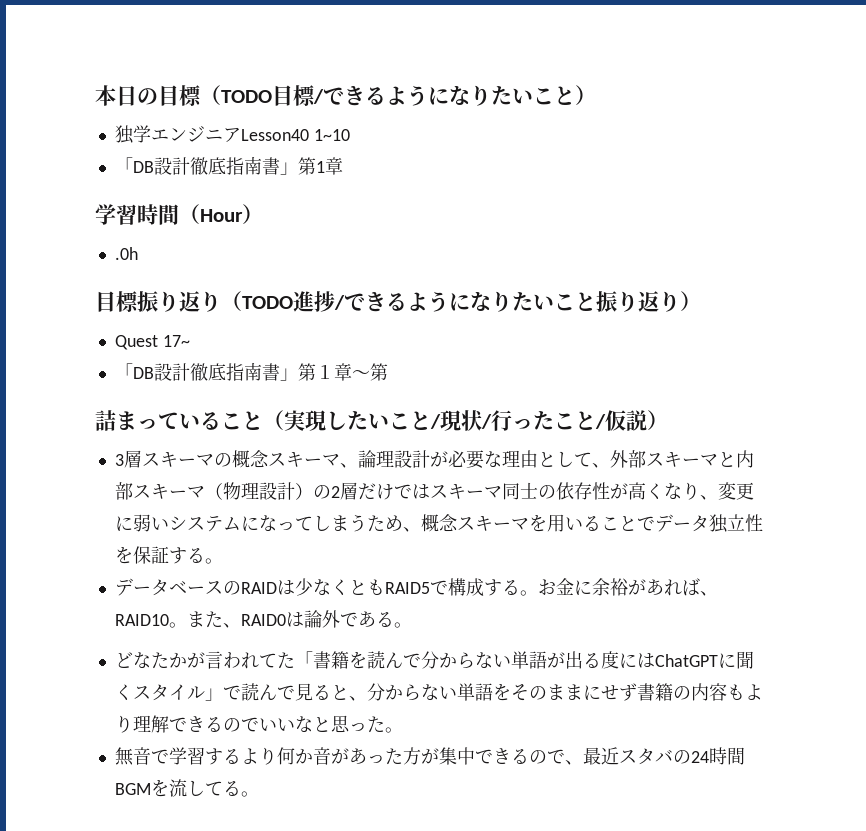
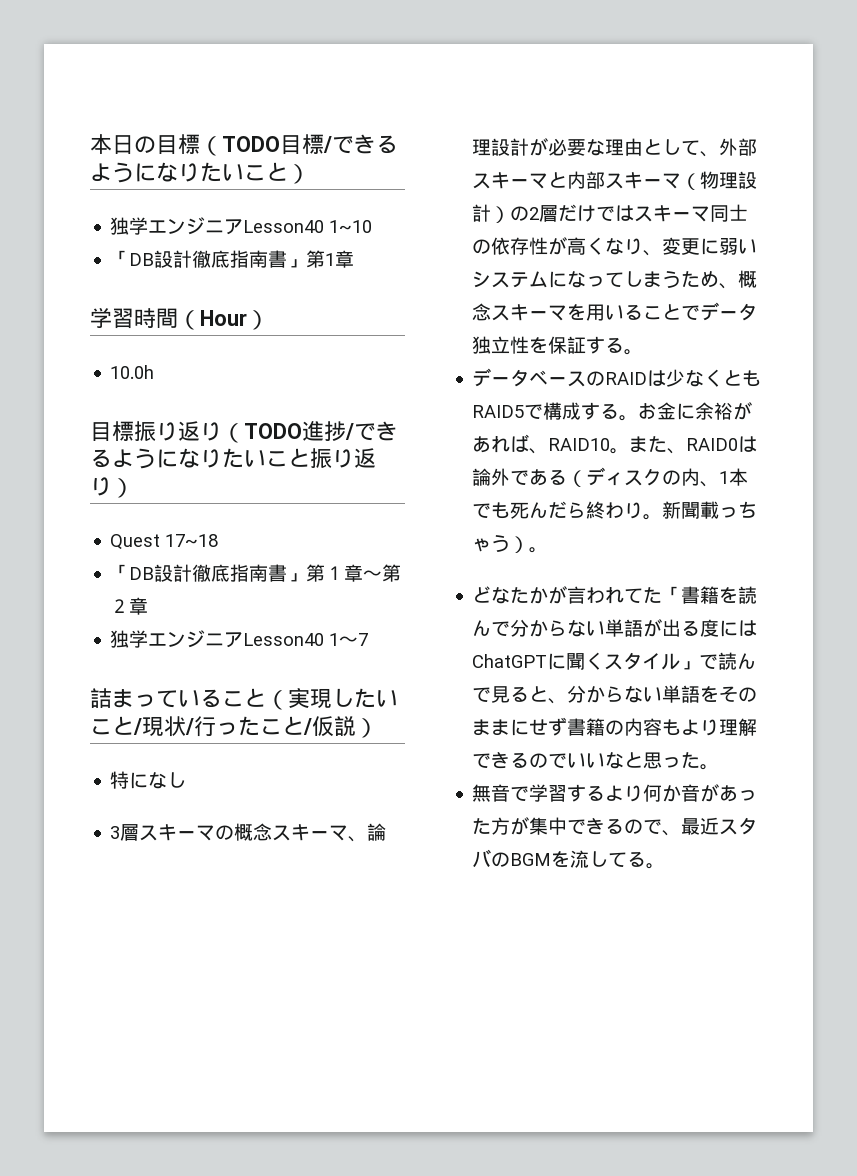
- .0h
+ 10.0h
- Quest 17~
+ Quest 17~18
- 「DB設計徹底指南書」第１章〜第
+ 「DB設計徹底指南書」第１章〜第２章
+ 独学エンジニアLesson40 1〜7
+ 特になし
- また、RAID0は論外である。
+ また、RAID0は論外である（ディスクの内、1本でも死んだら終わり。新聞載っちゃう）。
- 無音で学習するより何か音があった方が集中できるので、最近スタバの24時間BGMを流してる。
+ 無音で学習するより何か音があった方が集中できるので、最近スタバのBGMを流してる。

